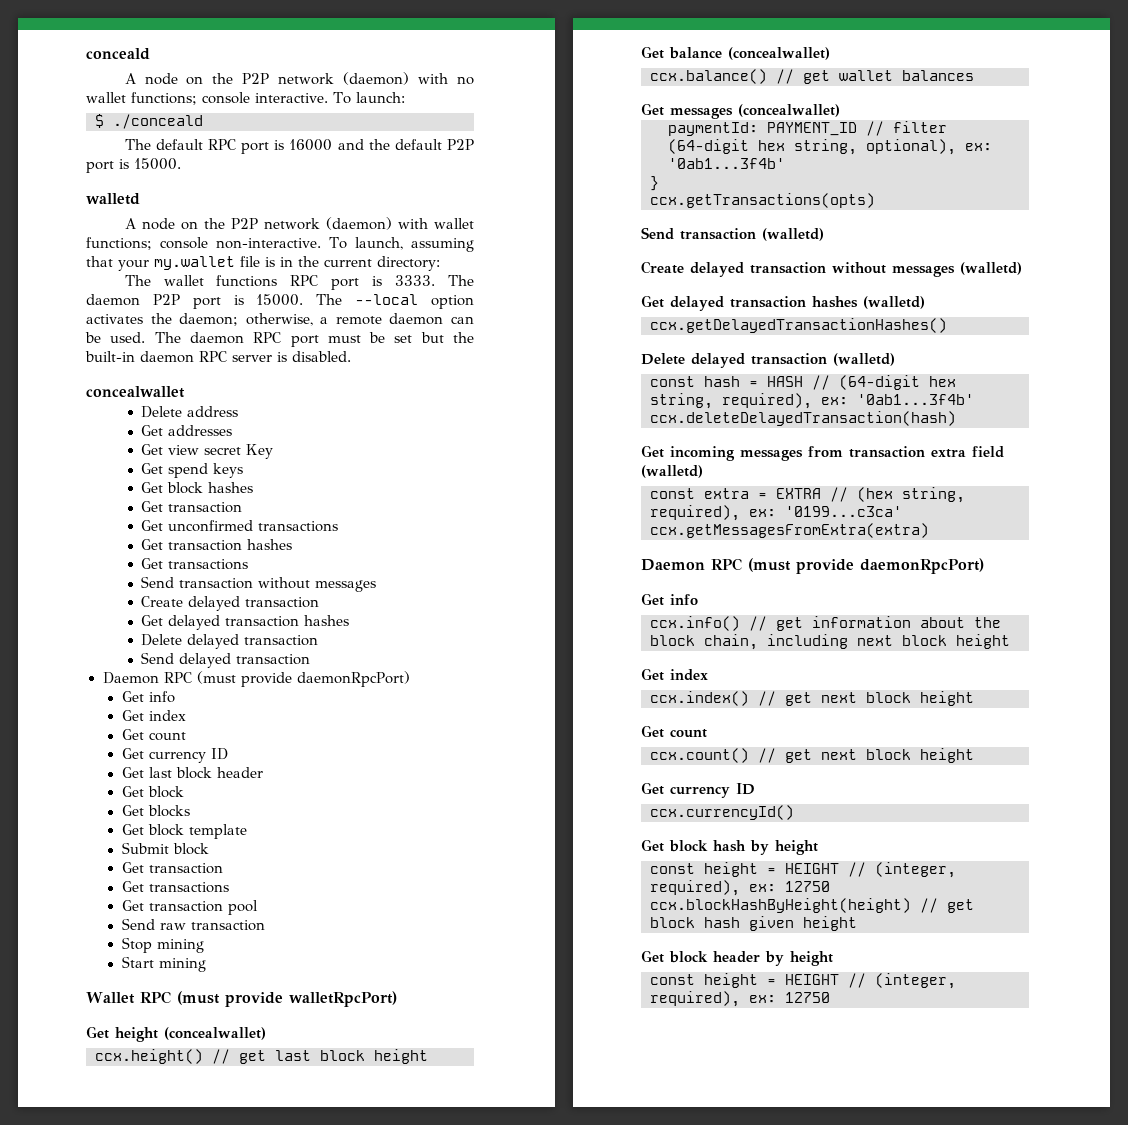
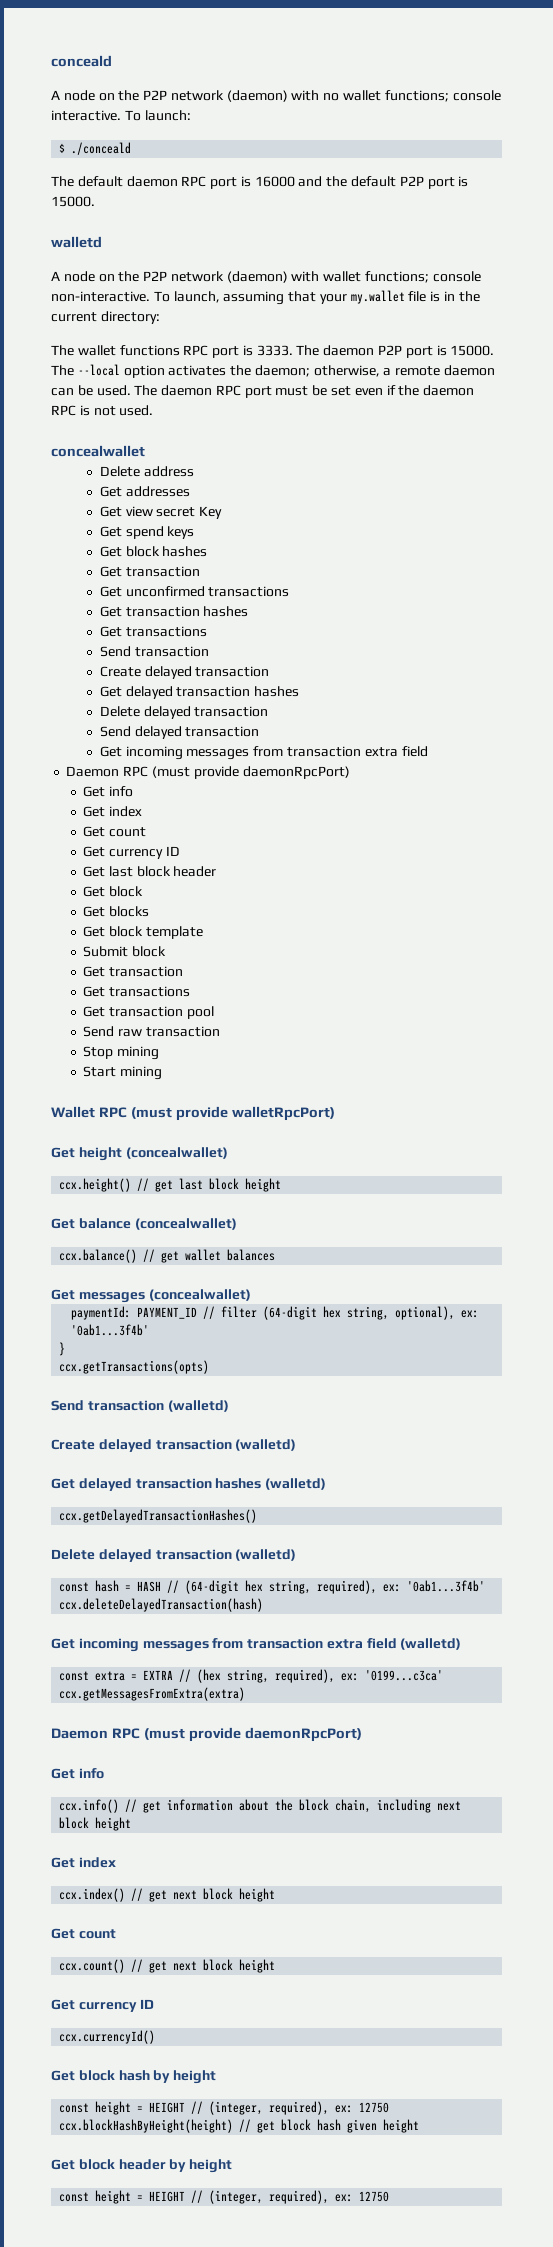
- The default RPC port is 16000 and the default P2P port is 15000.
+ The default daemon RPC port is 16000 and the default P2P port is 15000.
- The daemon RPC port must be set but the built-in daemon RPC server is disabled.
+ The daemon RPC port must be set even if the daemon RPC is not used.
  Get transaction hashes
  Get transactions
- Send transaction without messages
+ Send transaction
  Send delayed transaction
+ Get incoming messages from transaction extra field
- Create delayed transaction without messages (walletd)
+ Create delayed transaction (walletd)

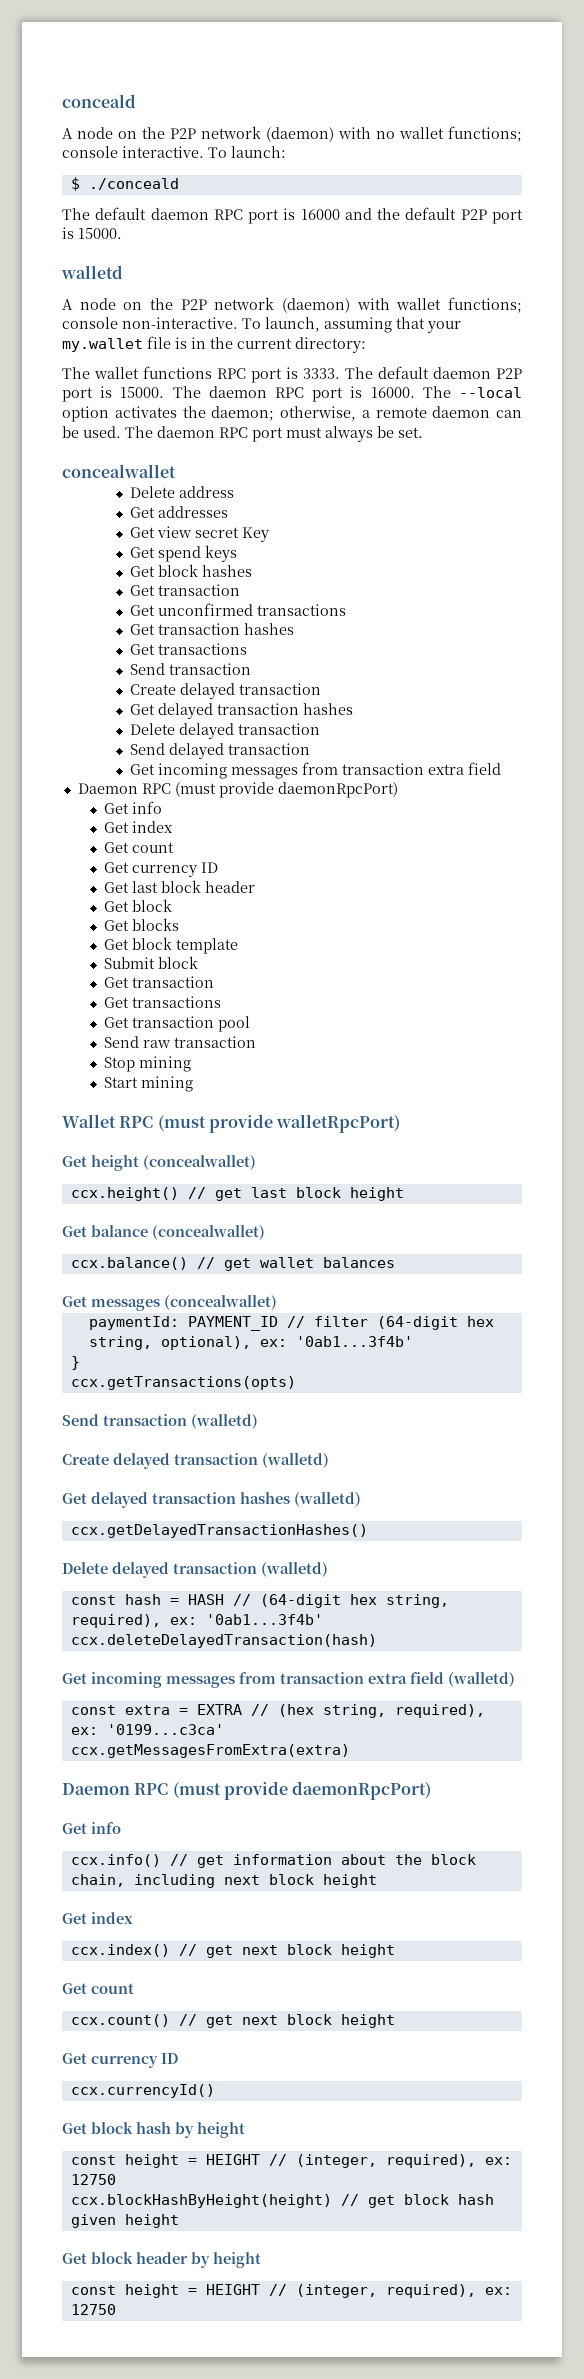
- The daemon P2P port is 15000.
+ The default daemon P2P port is 15000.
- The --local option activates the daemon; otherwise, a remote daemon can be used.
+ The daemon RPC port is 16000. The --local option activates the daemon; otherwise, a remote daemon can be used.
- The daemon RPC port must be set even if the daemon RPC is not used.
+ The daemon RPC port must always be set.

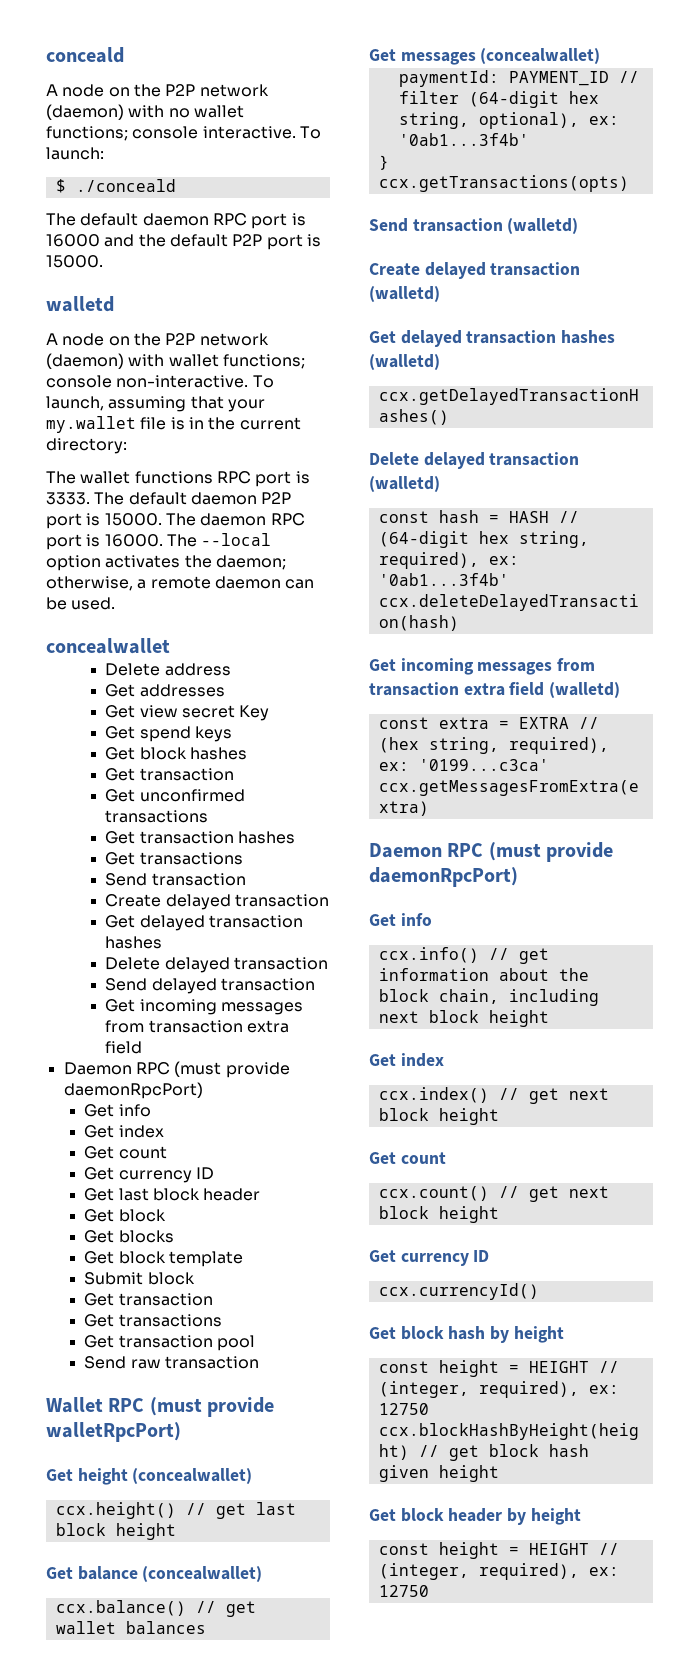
- The daemon RPC port must always be set.
- Stop mining
- Start mining

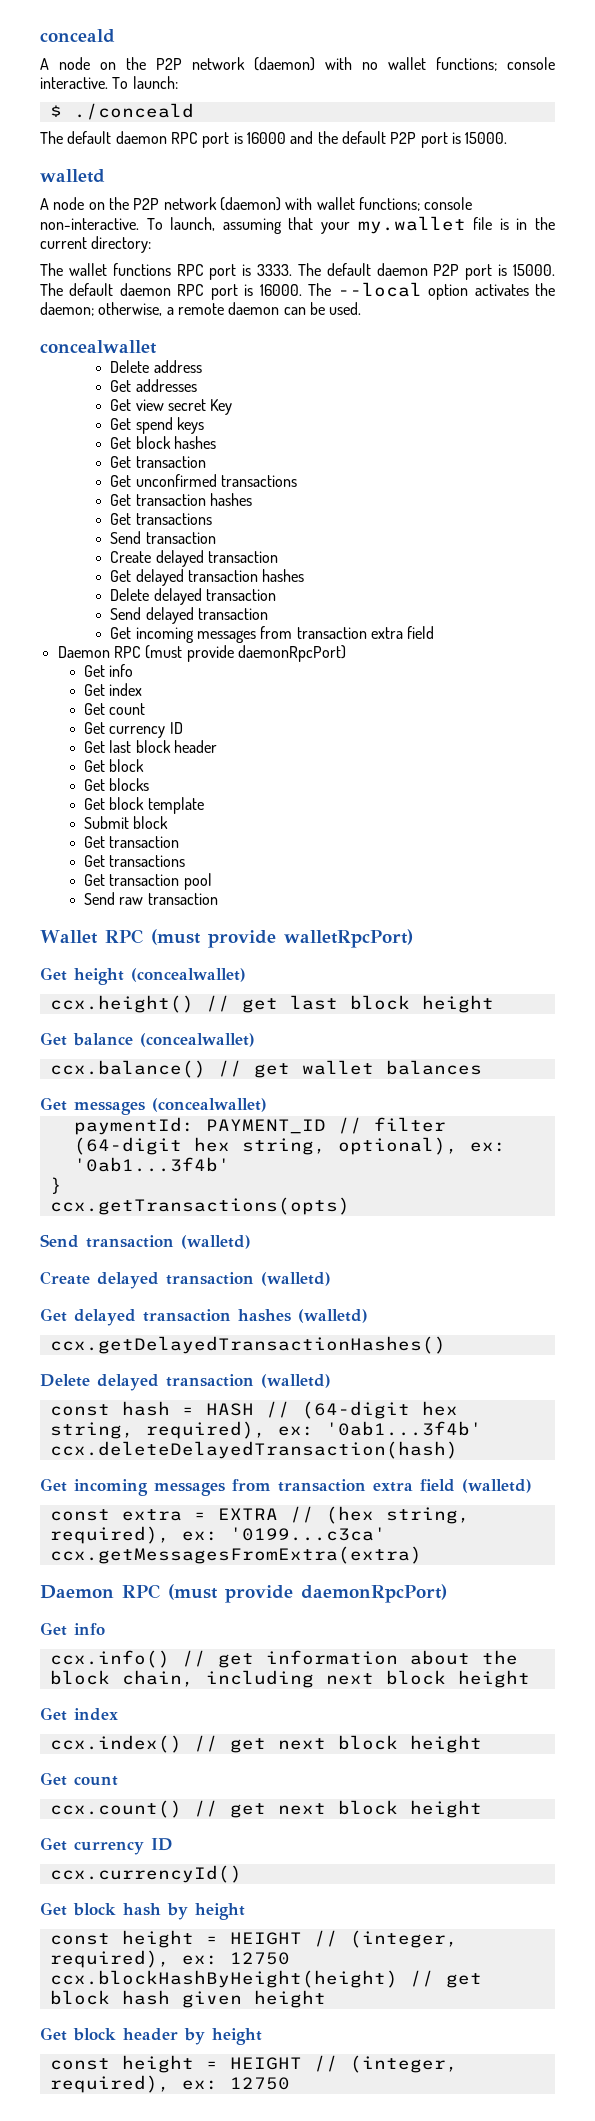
- The daemon RPC port is 16000.
+ The default daemon RPC port is 16000.

